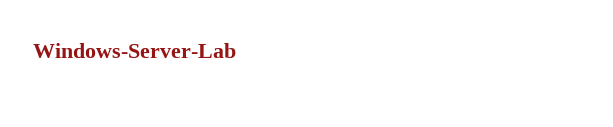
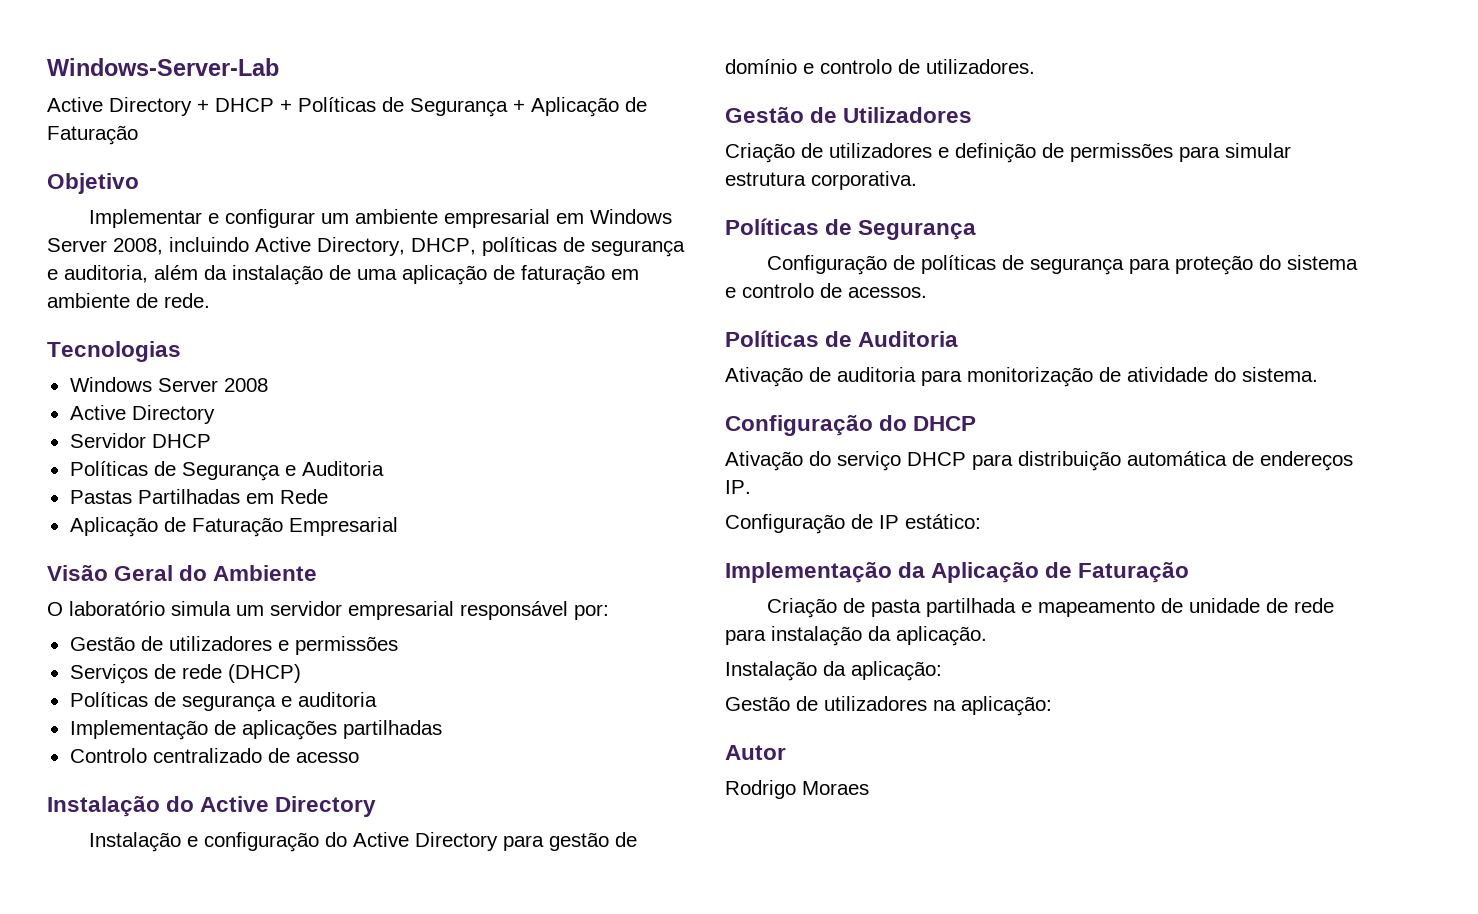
+ Active Directory + DHCP + Políticas de Segurança + Aplicação de Faturação
+ Objetivo
+ Implementar e configurar um ambiente empresarial em Windows Server 2008, incluindo Active Directory, DHCP, políticas de segurança e auditoria, além da instalação de uma aplicação de faturação em ambiente de rede.
+ Tecnologias
+ Windows Server 2008
+ Active Directory
+ Servidor DHCP
+ Políticas de Segurança e Auditoria
+ Pastas Partilhadas em Rede
+ Aplicação de Faturação Empresarial
+ Visão Geral do Ambiente
+ O laboratório simula um servidor empresarial responsável por:
+ Gestão de utilizadores e permissões
+ Serviços de rede (DHCP)
+ Políticas de segurança e auditoria
+ Implementação de aplicações partilhadas
+ Controlo centralizado de acesso
+ Instalação do Active Directory
+ Instalação e configuração do Active Directory para gestão de domínio e controlo de utilizadores.
+ Gestão de Utilizadores
+ Criação de utilizadores e definição de permissões para simular estrutura corporativa.
+ Políticas de Segurança
+ Configuração de políticas de segurança para proteção do sistema e controlo de acessos.
+ Políticas de Auditoria
+ Ativação de auditoria para monitorização de atividade do sistema.
+ Configuração do DHCP
+ Ativação do serviço DHCP para distribuição automática de endereços IP.
+ Configuração de IP estático:
+ Implementação da Aplicação de Faturação
+ Criação de pasta partilhada e mapeamento de unidade de rede para instalação da aplicação.
+ Instalação da aplicação:
+ Gestão de utilizadores na aplicação:
+ Autor
+ Rodrigo Moraes

